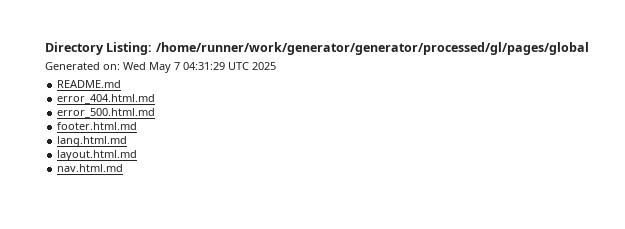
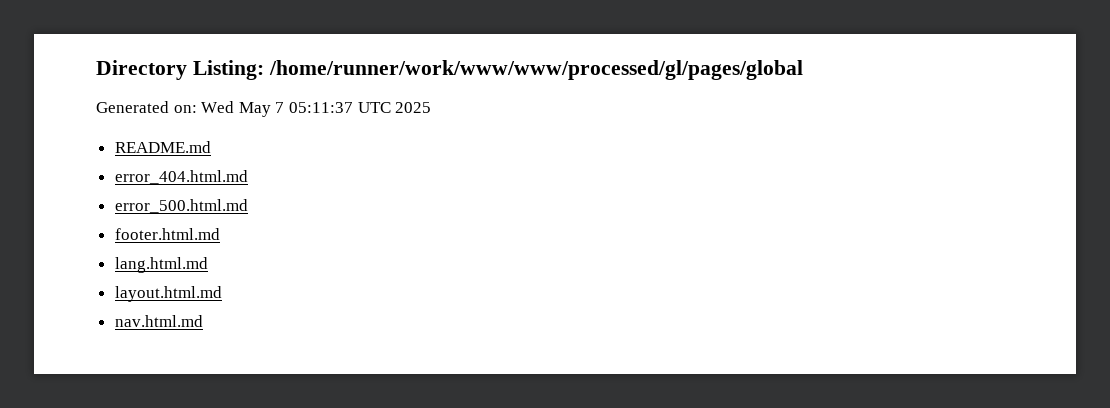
- Directory Listing: /home/runner/work/generator/generator/processed/gl/pages/global
+ Directory Listing: /home/runner/work/www/www/processed/gl/pages/global
- Generated on: Wed May 7 04:31:29 UTC 2025
+ Generated on: Wed May 7 05:11:37 UTC 2025

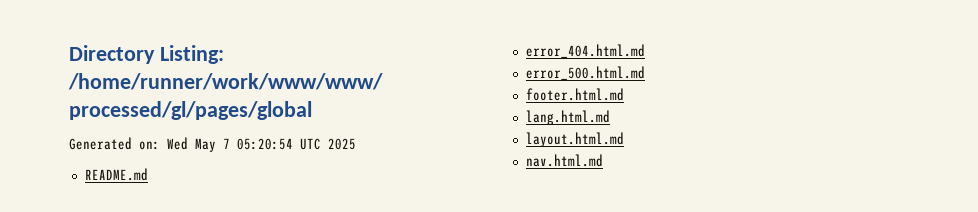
- Generated on: Wed May 7 05:11:37 UTC 2025
+ Generated on: Wed May 7 05:20:54 UTC 2025

